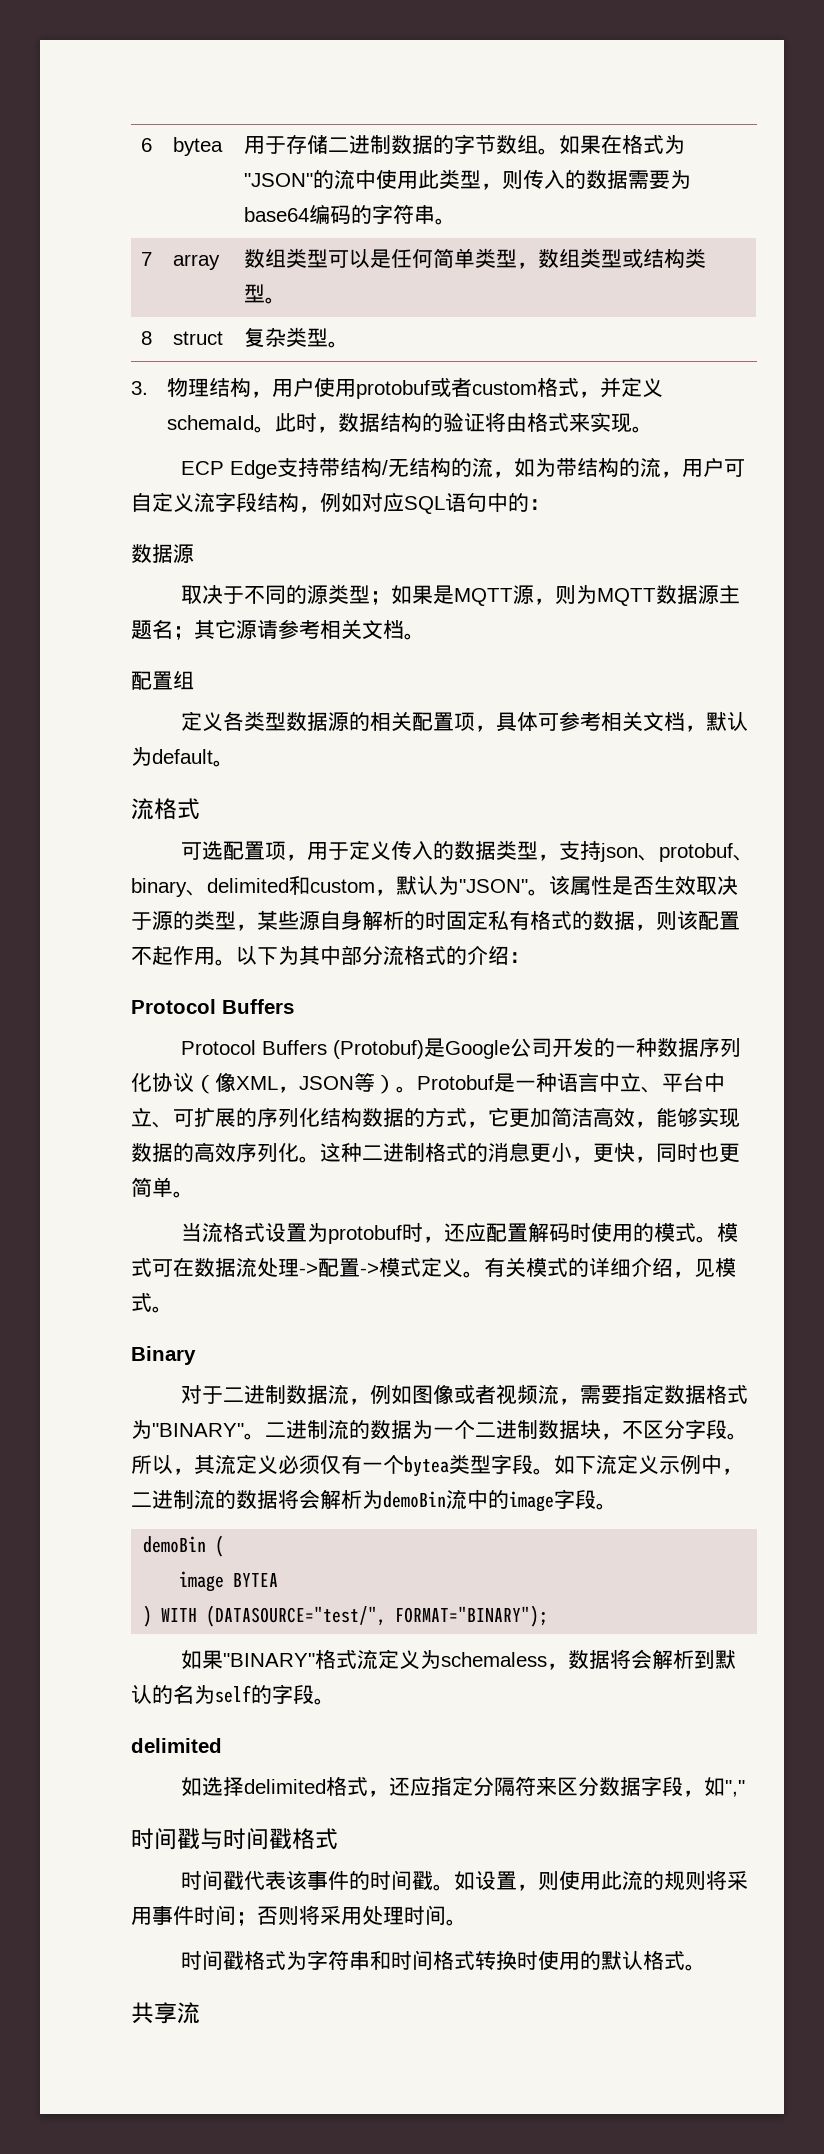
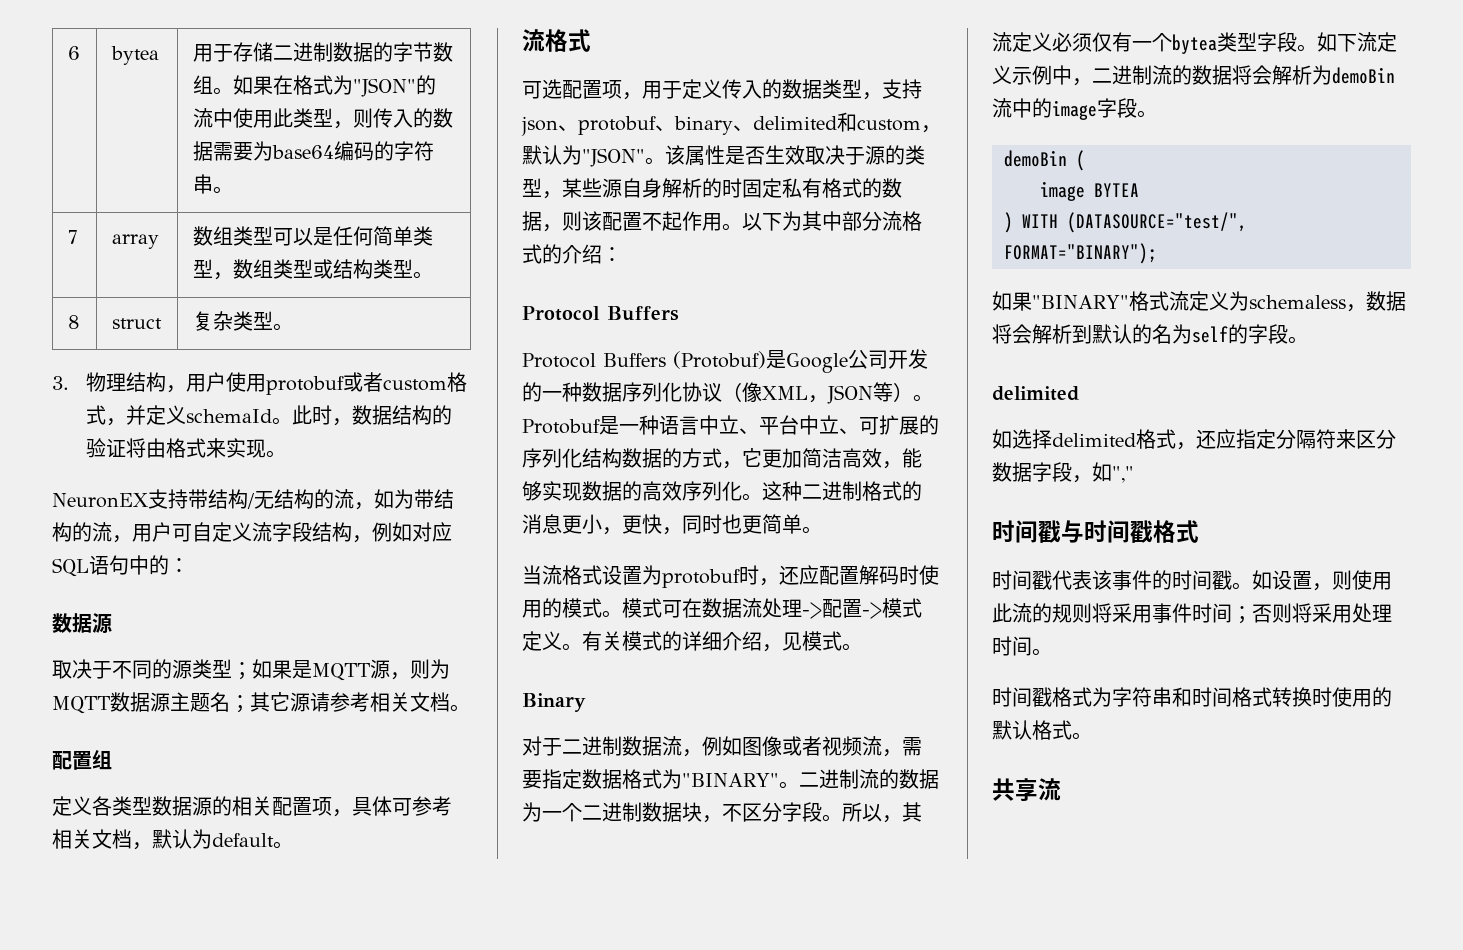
- ECP Edge支持带结构/无结构的流，如为带结构的流，用户可自定义流字段结构，例如对应SQL语句中的：
+ NeuronEX支持带结构/无结构的流，如为带结构的流，用户可自定义流字段结构，例如对应SQL语句中的：

